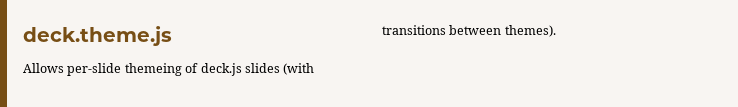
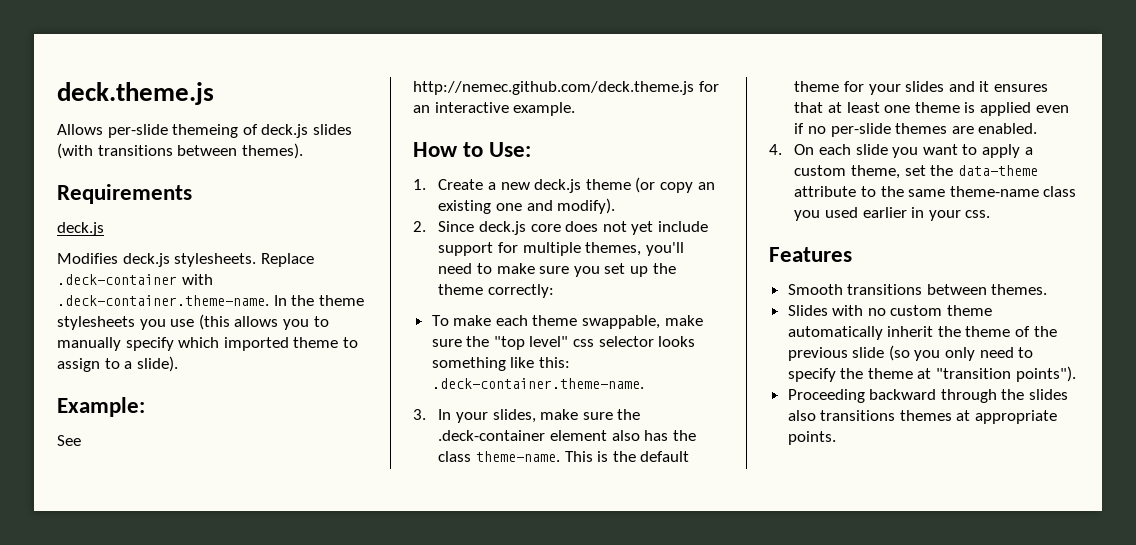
+ Requirements
+ deck.js
+ Modifies deck.js stylesheets. Replace .deck-container with .deck-container.theme-name. In the theme stylesheets you use (this allows you to manually specify which imported theme to assign to a slide).
+ Example:
+ See http://nemec.github.com/deck.theme.js for an interactive example.
+ How to Use:
+ 1. Create a new deck.js theme (or copy an existing one and modify).
+ 2. Since deck.js core does not yet include support for multiple themes, you'll need to make sure you set up the theme correctly:
+ To make each theme swappable, make sure the "top level" css selector looks something like this: .deck-container.theme-name.
+ 3. In your slides, make sure the .deck-container element also has the class theme-name. This is the default theme for your slides and it ensures that at least one theme is applied even if no per-slide themes are enabled.
+ 4. On each slide you want to apply a custom theme, set the data-theme attribute to the same theme-name class you used earlier in your css.
+ Features
+ Smooth transitions between themes.
+ Slides with no custom theme automatically inherit the theme of the previous slide (so you only need to specify the theme at "transition points").
+ Proceeding backward through the slides also transitions themes at appropriate points.

